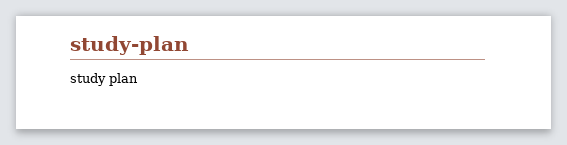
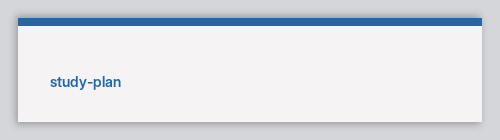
- study plan

